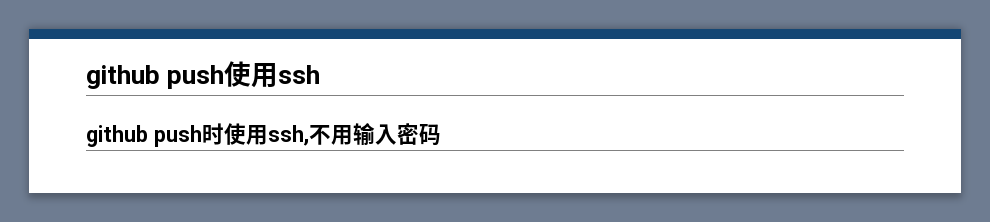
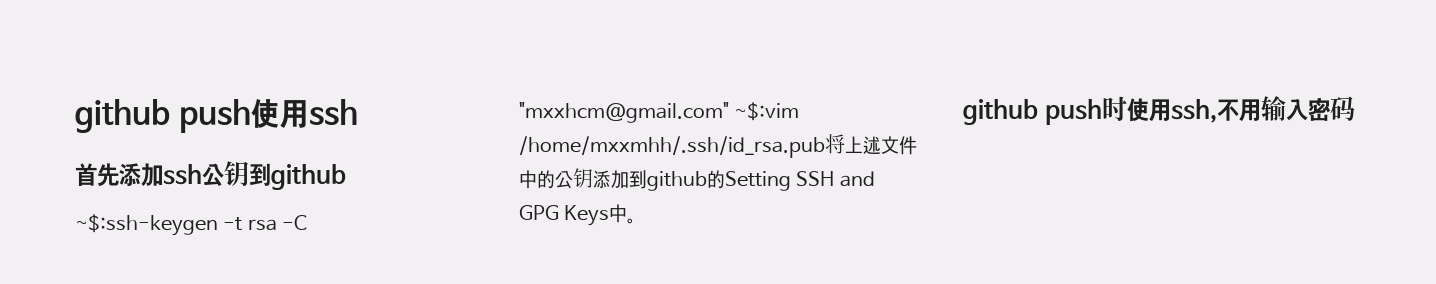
+ 首先添加ssh公钥到github
+ ~$:ssh-keygen -t rsa -C "mxxhcm@gmail.com" ~$:vim /home/mxxmhh/.ssh/id_rsa.pub将上述文件中的公钥添加到github的Setting SSH and GPG Keys中。

